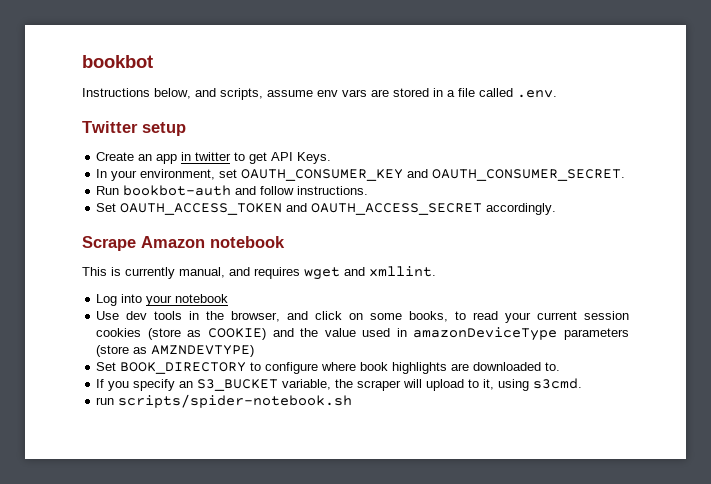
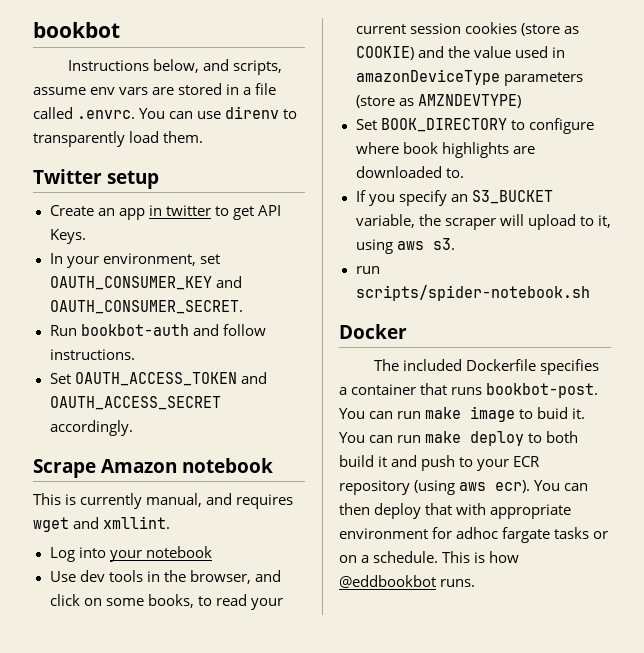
- Instructions below, and scripts, assume env vars are stored in a file called .env.
+ Instructions below, and scripts, assume env vars are stored in a file called .envrc. You can use direnv to transparently load them.
- If you specify an S3_BUCKET variable, the scraper will upload to it, using s3cmd.
+ If you specify an S3_BUCKET variable, the scraper will upload to it, using aws s3.
+ Docker
+ The included Dockerfile specifies a container that runs bookbot-post. You can run make image to buid it. You can run make deploy to both build it and push to your ECR repository (using aws ecr). You can then deploy that with appropriate environment for adhoc fargate tasks or on a schedule. This is how @eddbookbot runs.

